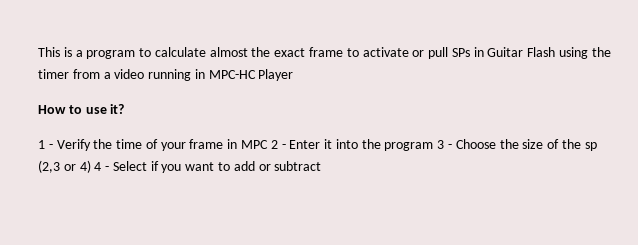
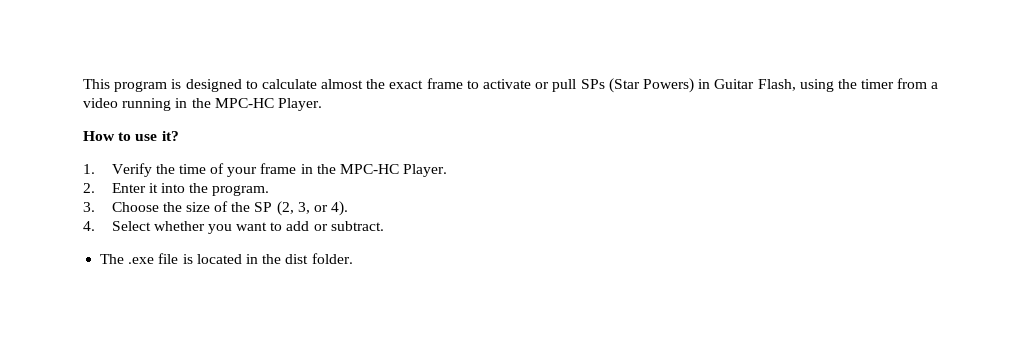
- This is a program to calculate almost the exact frame to activate or pull SPs in Guitar Flash using the timer from a video running in MPC-HC Player
+ This program is designed to calculate almost the exact frame to activate or pull SPs (Star Powers) in Guitar Flash, using the timer from a video running in the MPC-HC Player.
- 1 - Verify the time of your frame in MPC 2 - Enter it into the program 3 - Choose the size of the sp (2,3 or 4) 4 - Select if you want to add or subtract
+ 1. Verify the time of your frame in the MPC-HC Player.
+ 2. Enter it into the program.
+ 3. Choose the size of the SP (2, 3, or 4).
+ 4. Select whether you want to add or subtract.
+ The .exe file is located in the dist folder.

